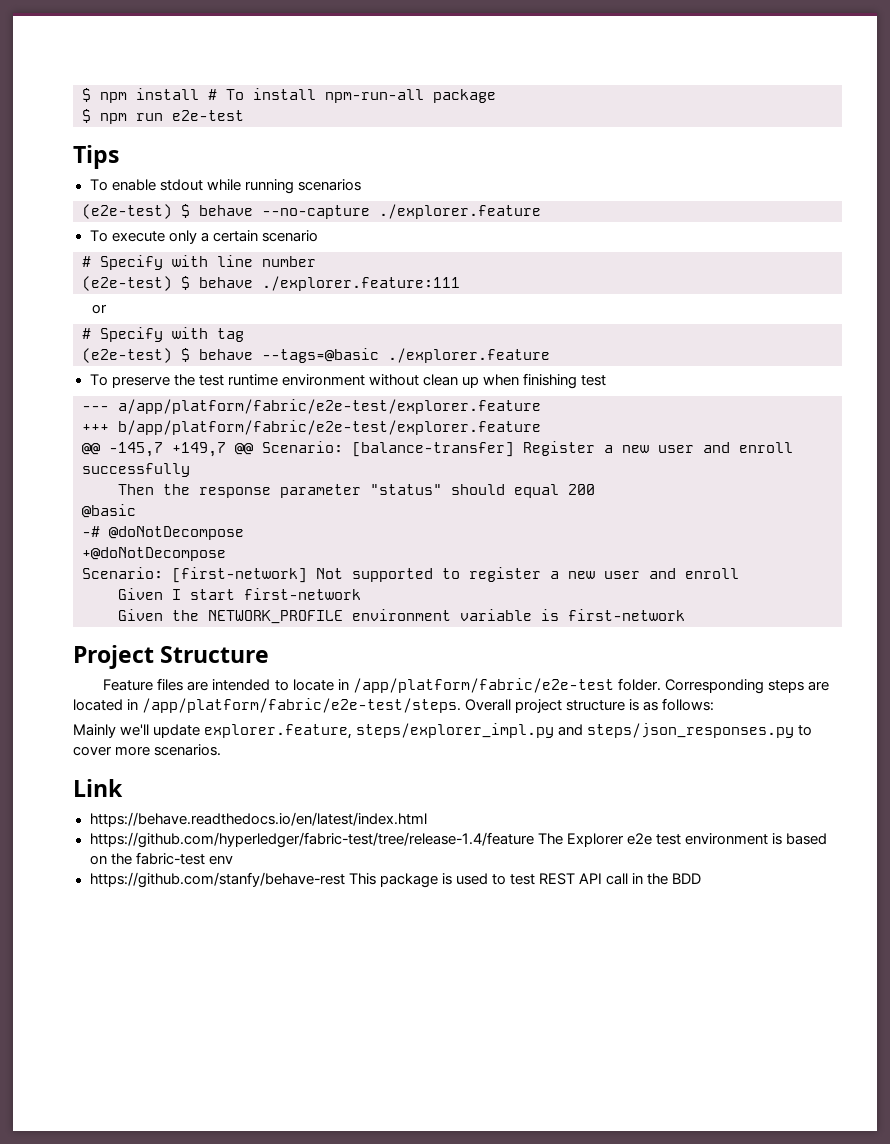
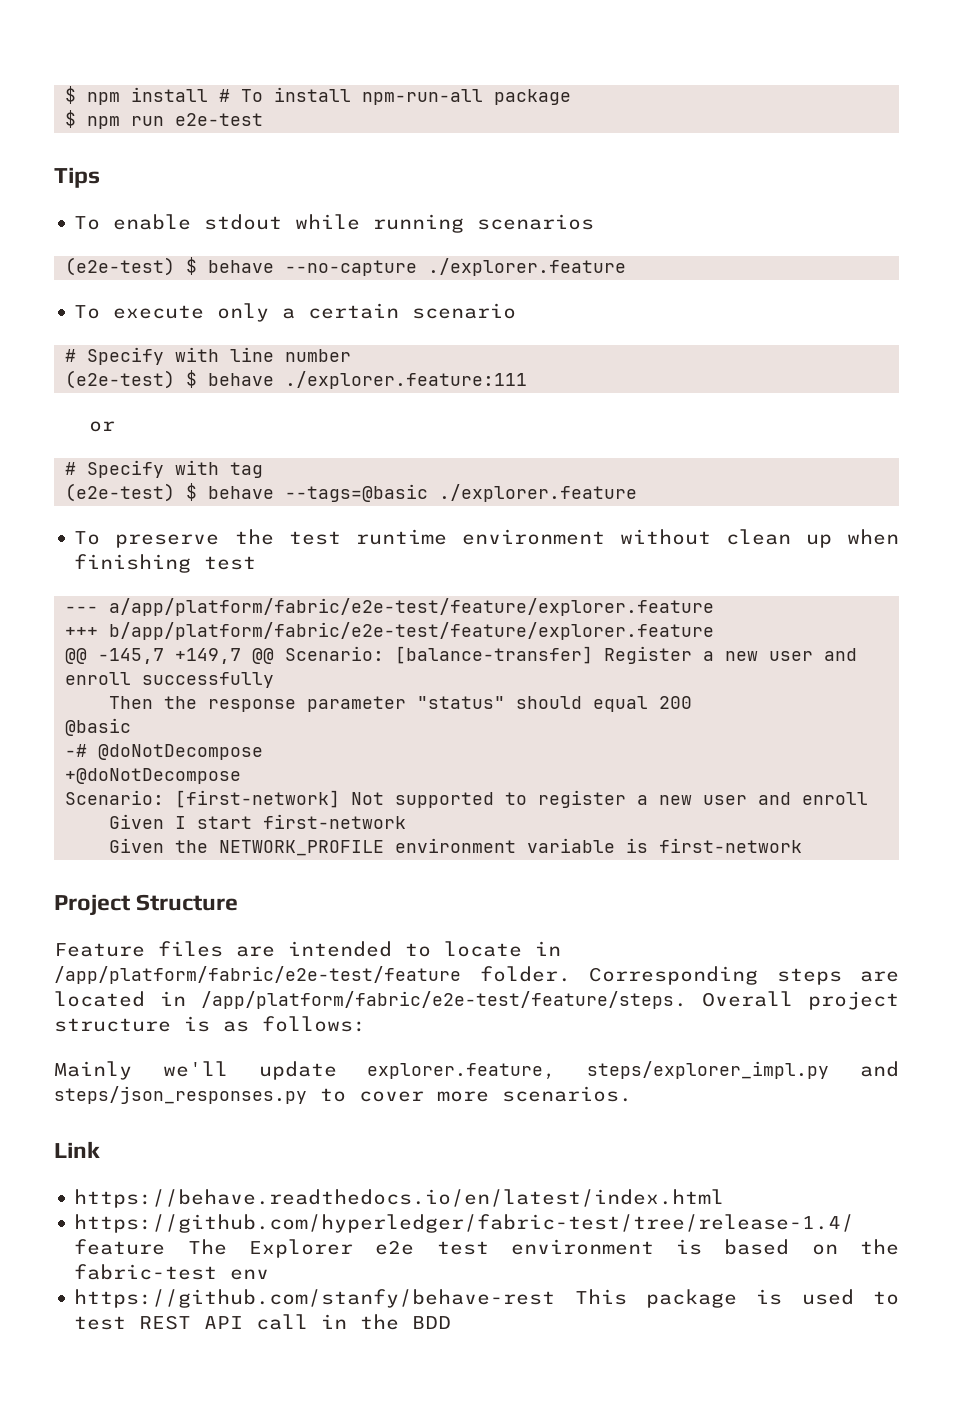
- --- a/app/platform/fabric/e2e-test/explorer.feature
+ --- a/app/platform/fabric/e2e-test/feature/explorer.feature
- +++ b/app/platform/fabric/e2e-test/explorer.feature
+ +++ b/app/platform/fabric/e2e-test/feature/explorer.feature
- Feature files are intended to locate in /app/platform/fabric/e2e-test folder.
+ Feature files are intended to locate in /app/platform/fabric/e2e-test/feature folder.
- Corresponding steps are located in /app/platform/fabric/e2e-test/steps.
+ Corresponding steps are located in /app/platform/fabric/e2e-test/feature/steps.

